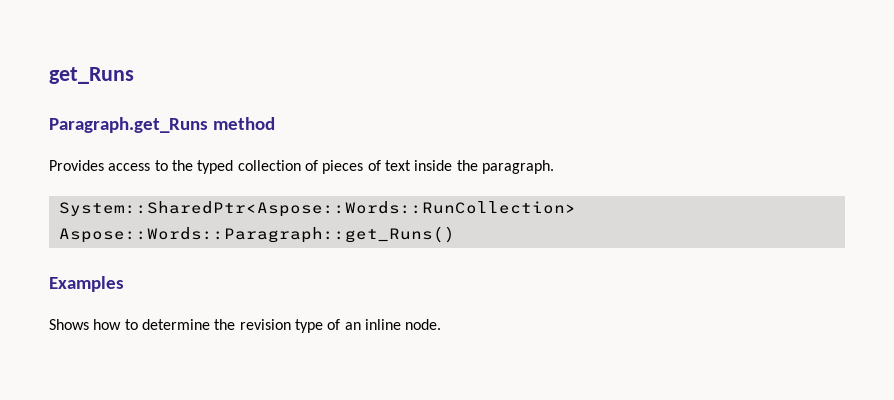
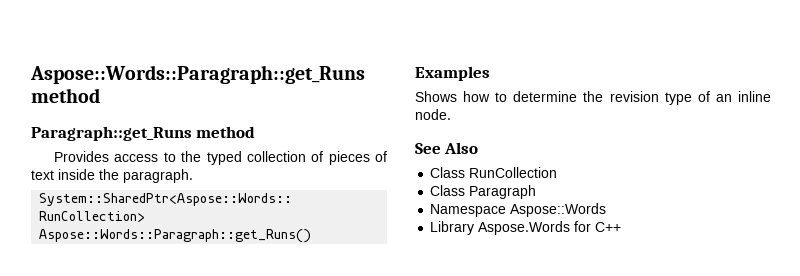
- get_Runs
- Paragraph.get_Runs method
+ Aspose::Words::Paragraph::get_Runs method
+ Paragraph::get_Runs method
+ See Also
+ Class RunCollection
+ Class Paragraph
+ Namespace Aspose::Words
+ Library Aspose.Words for C++

